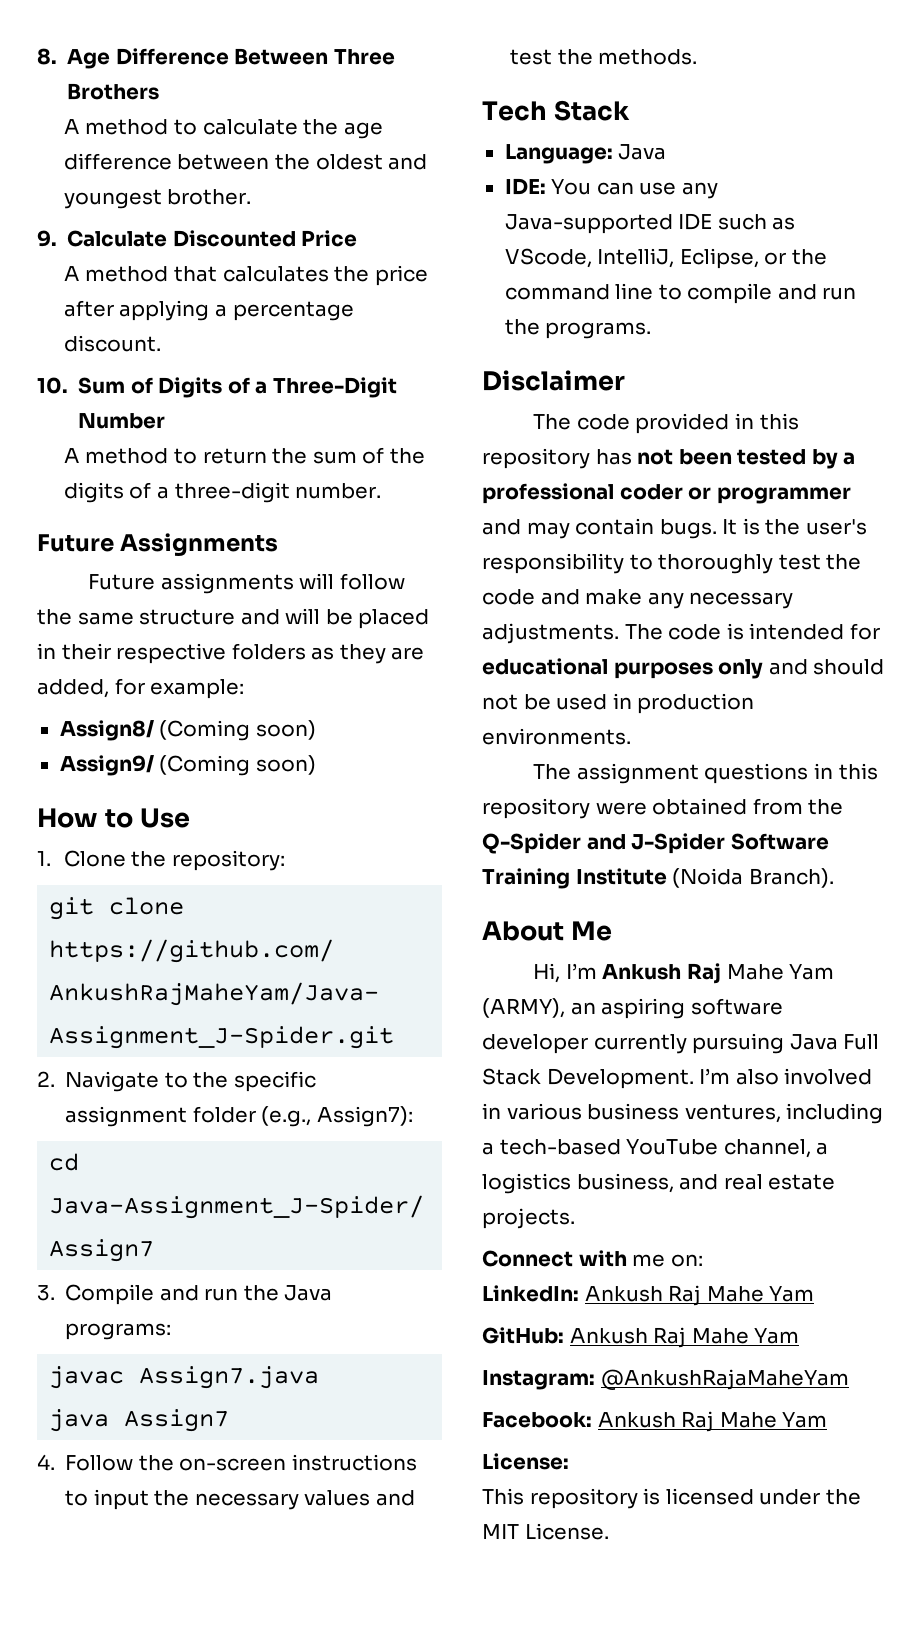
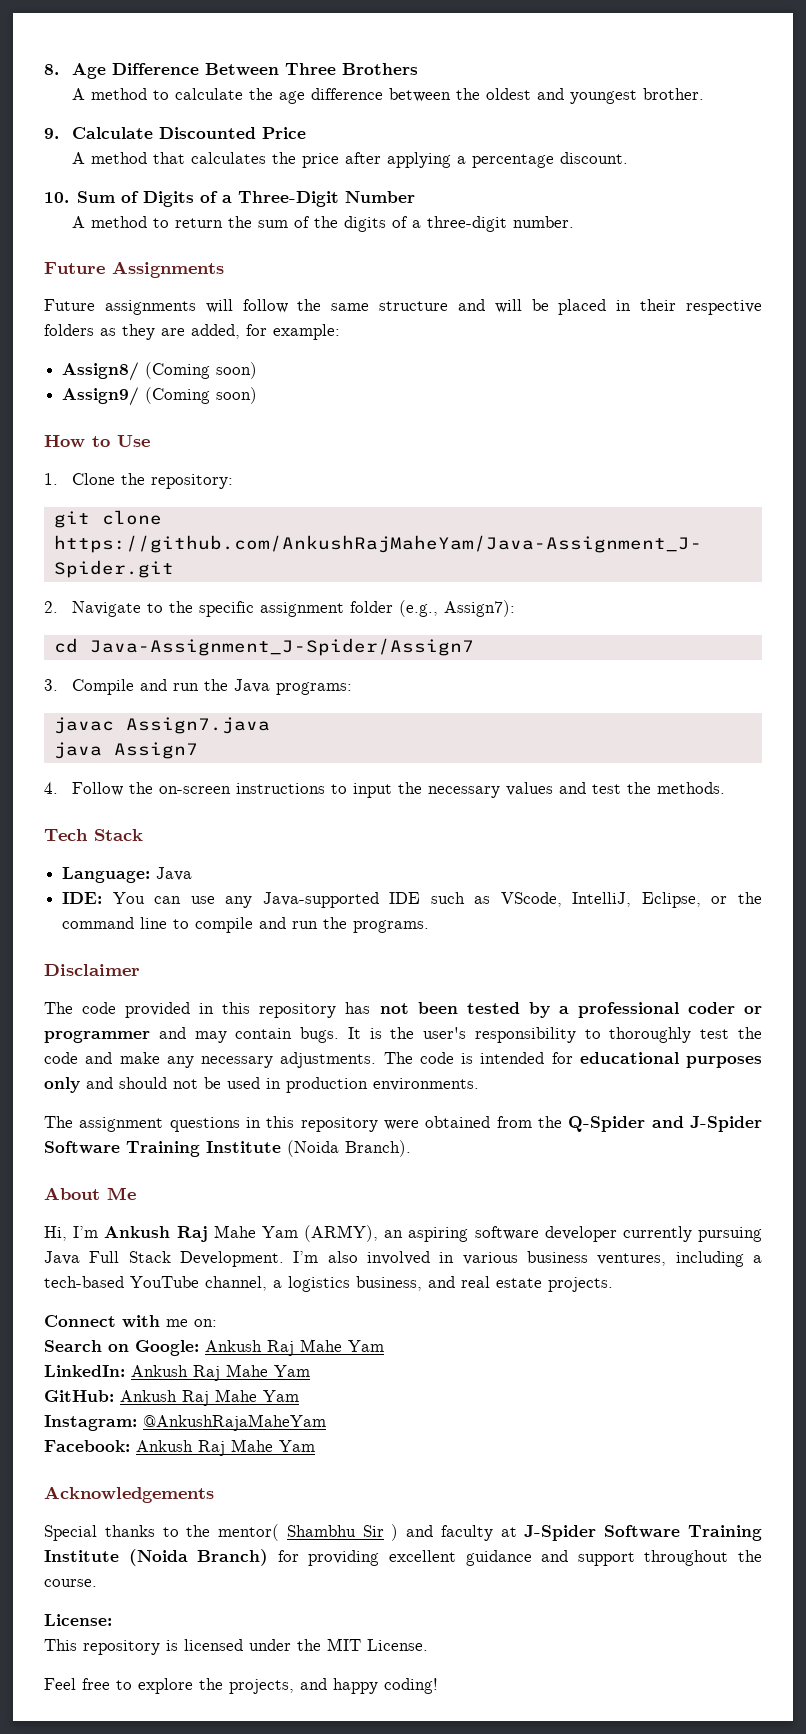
+ Search on Google: Ankush Raj Mahe Yam
+ Acknowledgements
+ Special thanks to the mentor( Shambhu Sir ) and faculty at J-Spider Software Training Institute (Noida Branch) for providing excellent guidance and support throughout the course.
+ Feel free to explore the projects, and happy coding!

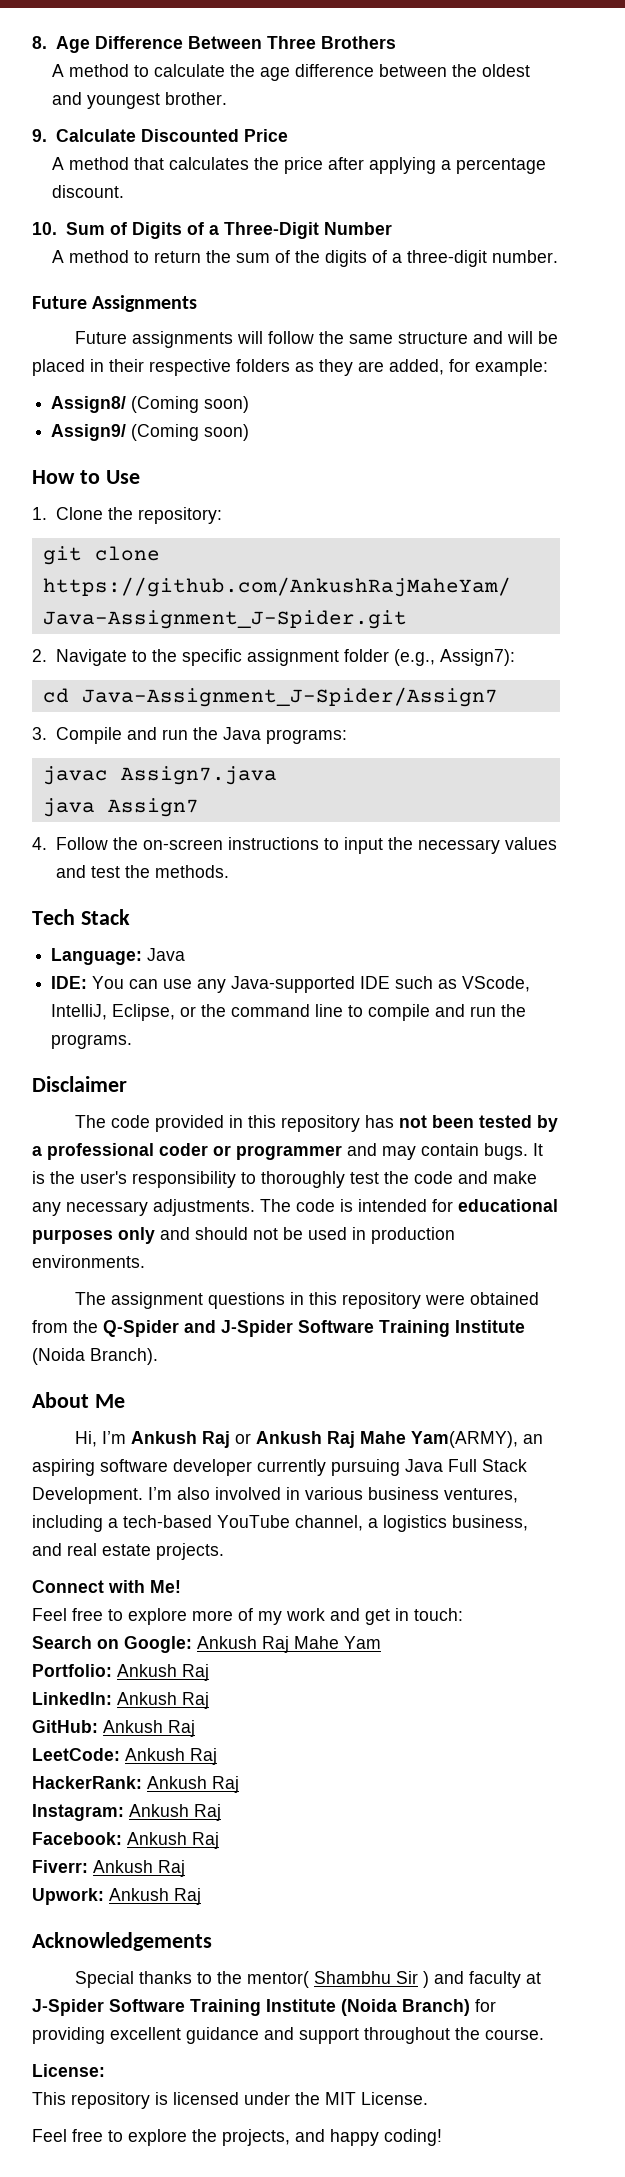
- Hi, I’m Ankush Raj Mahe Yam (ARMY), an aspiring software developer currently pursuing Java Full Stack Development.
+ Hi, I’m Ankush Raj or Ankush Raj Mahe Yam(ARMY), an aspiring software developer currently pursuing Java Full Stack Development.
- Connect with me on:
+ Connect with Me!
+ Feel free to explore more of my work and get in touch:
+ Portfolio: Ankush Raj
- LinkedIn: Ankush Raj Mahe Yam
+ LinkedIn: Ankush Raj
- GitHub: Ankush Raj Mahe Yam
+ GitHub: Ankush Raj
+ LeetCode: Ankush Raj
+ HackerRank: Ankush Raj
- Instagram: @AnkushRajaMaheYam
+ Instagram: Ankush Raj
- Facebook: Ankush Raj Mahe Yam
+ Facebook: Ankush Raj
+ Fiverr: Ankush Raj
+ Upwork: Ankush Raj

